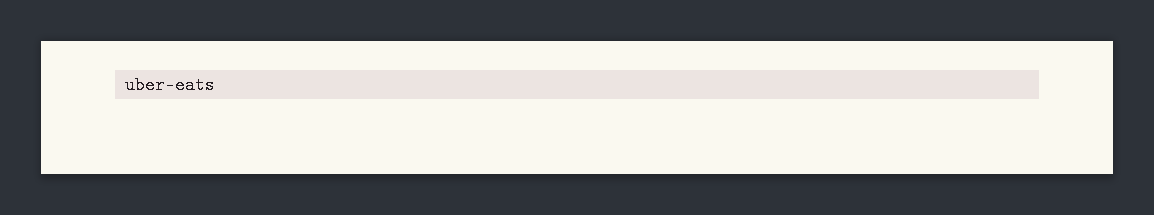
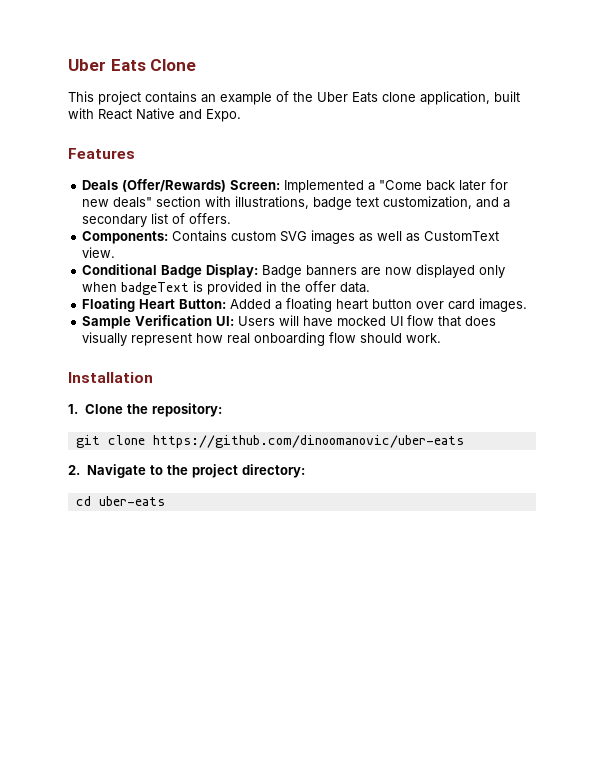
- uber-eats
+ Uber Eats Clone
+ This project contains an example of the Uber Eats clone application, built with React Native and Expo.
+ Features
+ Deals (Offer/Rewards) Screen: Implemented a "Come back later for new deals" section with illustrations, badge text customization, and a secondary list of offers.
+ Components: Contains custom SVG images as well as CustomText view.
+ Conditional Badge Display: Badge banners are now displayed only when badgeText is provided in the offer data.
+ Floating Heart Button: Added a floating heart button over card images.
+ Sample Verification UI: Users will have mocked UI flow that does visually represent how real onboarding flow should work.
+ Installation
+ 1. Clone the repository:
+ git clone https://github.com/dinoomanovic/uber-eats
+ 2. Navigate to the project directory:
+ cd uber-eats

